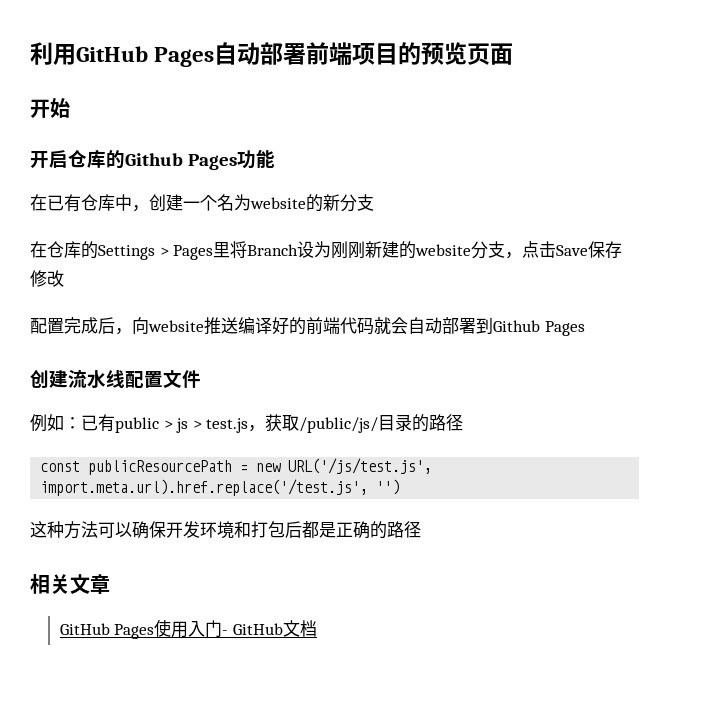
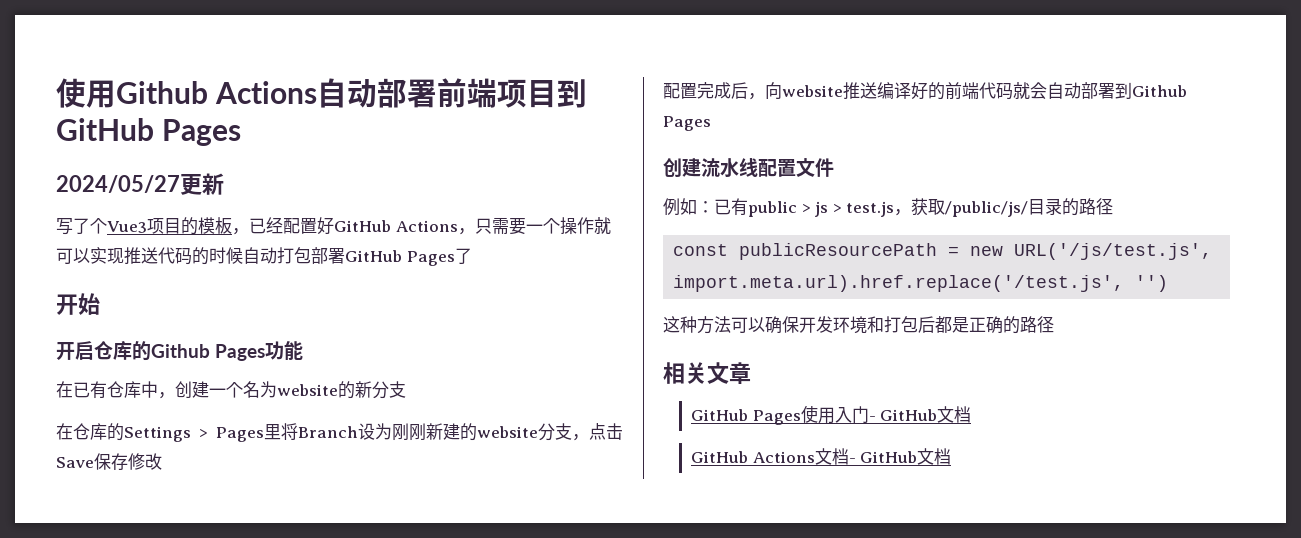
- 利用GitHub Pages自动部署前端项目的预览页面
+ 使用Github Actions自动部署前端项目到GitHub Pages
+ 2024/05/27更新
+ 写了个Vue3项目的模板，已经配置好GitHub Actions，只需要一个操作就可以实现推送代码的时候自动打包部署GitHub Pages了
+ GitHub Actions文档- GitHub文档

